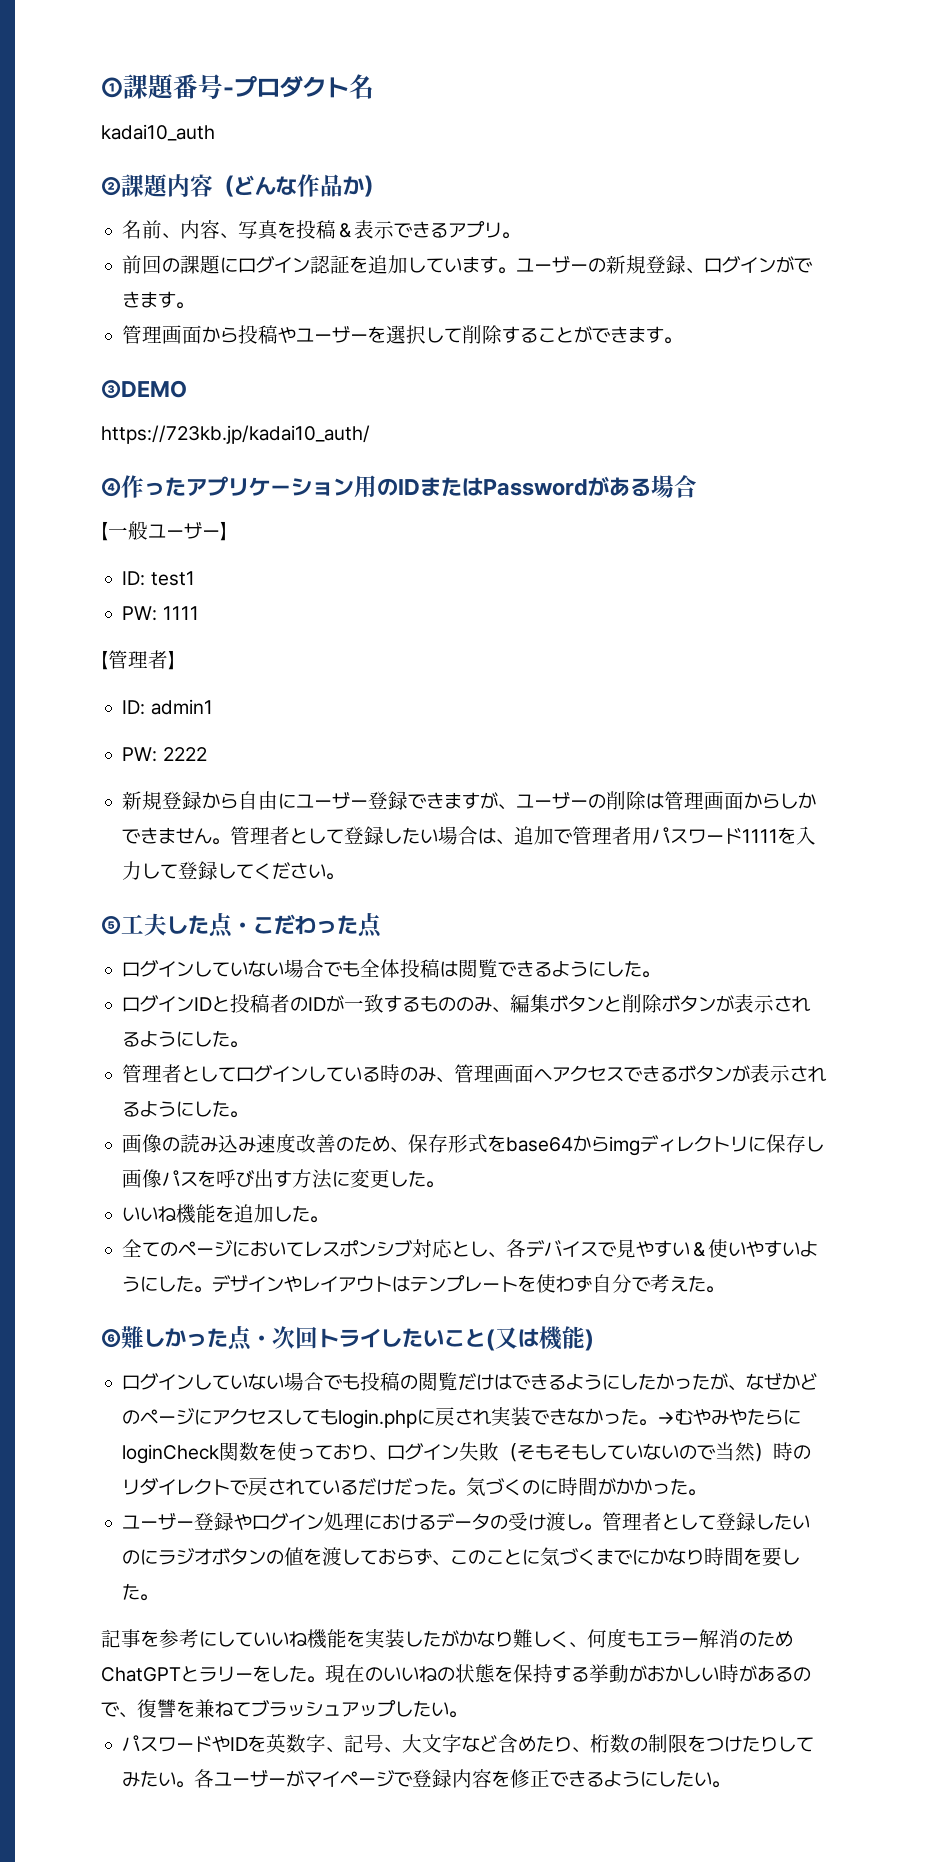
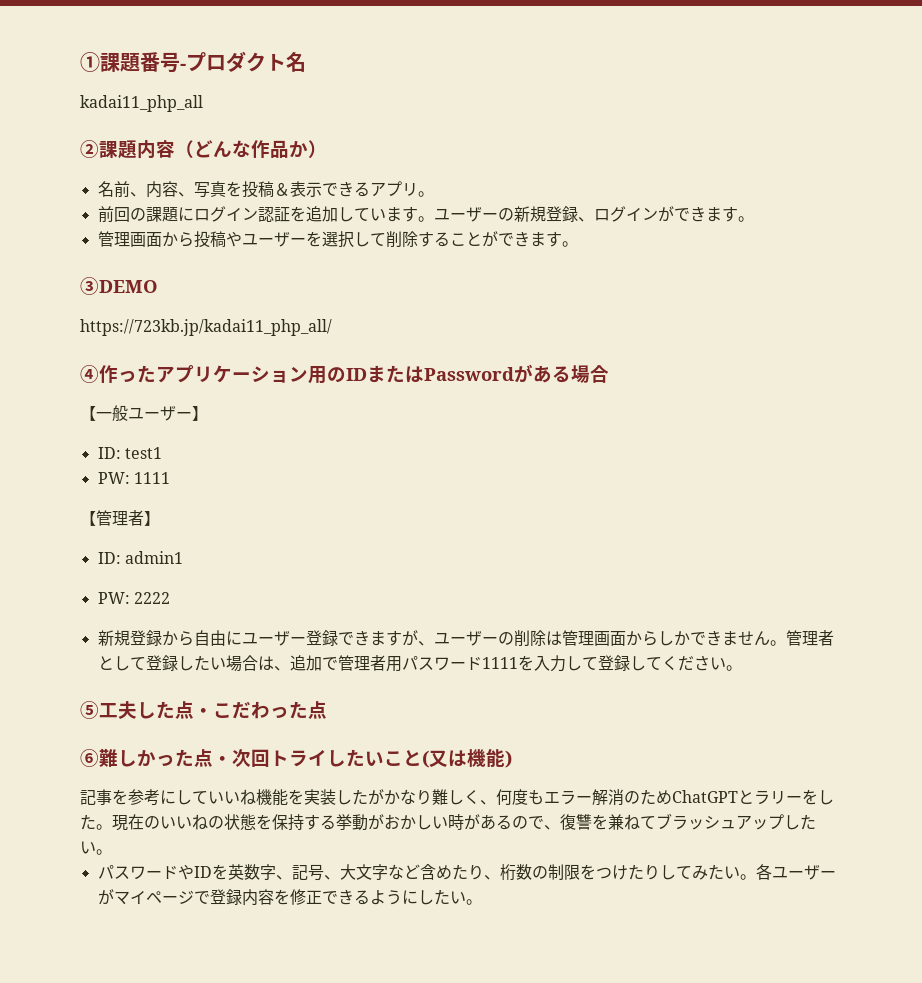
- kadai10_auth
+ kadai11_php_all
- https://723kb.jp/kadai10_auth/
+ https://723kb.jp/kadai11_php_all/
- ログインしていない場合でも全体投稿は閲覧できるようにした。
- ログインIDと投稿者のIDが一致するもののみ、編集ボタンと削除ボタンが表示されるようにした。
- 管理者としてログインしている時のみ、管理画面へアクセスできるボタンが表示されるようにした。
- 画像の読み込み速度改善のため、保存形式をbase64からimgディレクトリに保存し画像パスを呼び出す方法に変更した。
- いいね機能を追加した。
- 全てのページにおいてレスポンシブ対応とし、各デバイスで見やすい＆使いやすいようにした。デザインやレイアウトはテンプレートを使わず自分で考えた。
- ログインしていない場合でも投稿の閲覧だけはできるようにしたかったが、なぜかどのページにアクセスしてもlogin.phpに戻され実装できなかった。→むやみやたらにloginCheck関数を使っており、ログイン失敗（そもそもしていないので当然）時のリダイレクトで戻されているだけだった。気づくのに時間がかかった。
- ユーザー登録やログイン処理におけるデータの受け渡し。管理者として登録したいのにラジオボタンの値を渡しておらず、このことに気づくまでにかなり時間を要した。

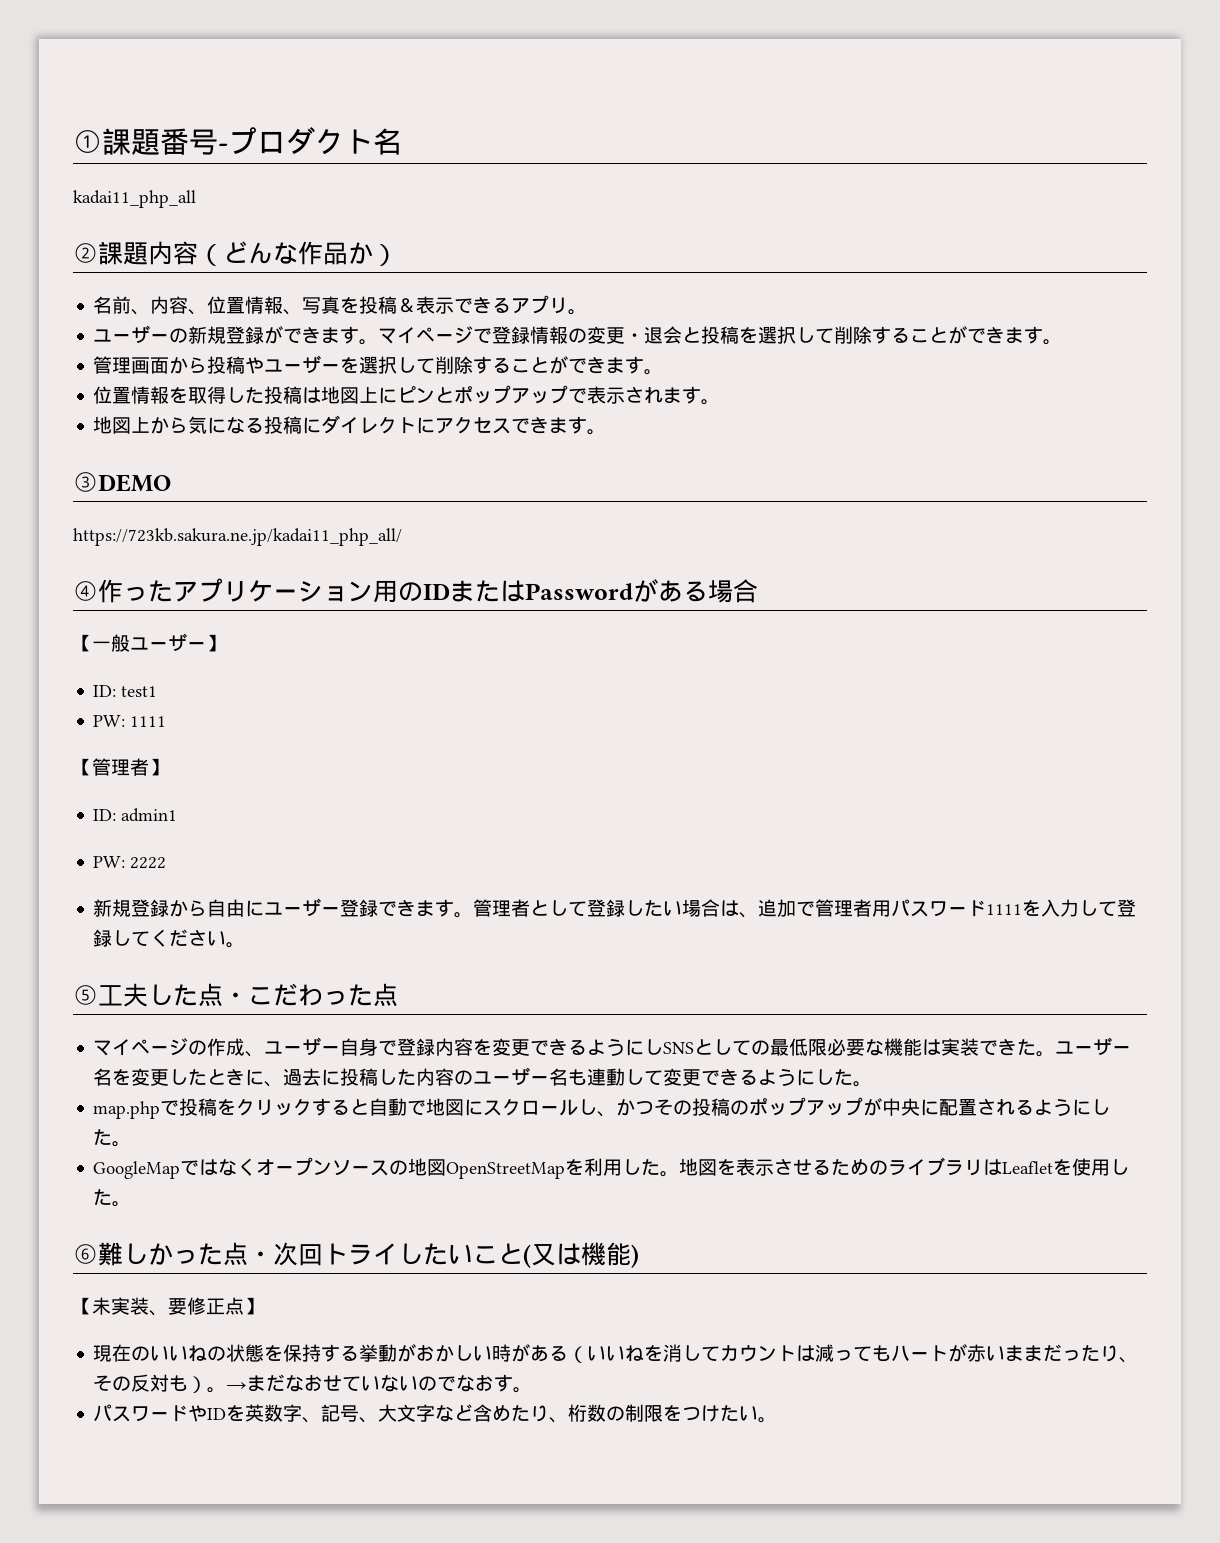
- 名前、内容、写真を投稿＆表示できるアプリ。
+ 名前、内容、位置情報、写真を投稿＆表示できるアプリ。
- 前回の課題にログイン認証を追加しています。ユーザーの新規登録、ログインができます。
+ ユーザーの新規登録ができます。マイページで登録情報の変更・退会と投稿を選択して削除することができます。
+ 位置情報を取得した投稿は地図上にピンとポップアップで表示されます。
+ 地図上から気になる投稿にダイレクトにアクセスできます。
- https://723kb.jp/kadai11_php_all/
+ https://723kb.sakura.ne.jp/kadai11_php_all/
- 新規登録から自由にユーザー登録できますが、ユーザーの削除は管理画面からしかできません。
+ 新規登録から自由にユーザー登録できます。
+ マイページの作成、ユーザー自身で登録内容を変更できるようにしSNSとしての最低限必要な機能は実装できた。ユーザー名を変更したときに、過去に投稿した内容のユーザー名も連動して変更できるようにした。
+ map.phpで投稿をクリックすると自動で地図にスクロールし、かつその投稿のポップアップが中央に配置されるようにした。
+ GoogleMapではなくオープンソースの地図OpenStreetMapを利用した。地図を表示させるためのライブラリはLeafletを使用した。
- 記事を参考にしていいね機能を実装したがかなり難しく、何度もエラー解消のためChatGPTとラリーをした。現在のいいねの状態を保持する挙動がおかしい時があるので、復讐を兼ねてブラッシュアップしたい。
+ 【未実装、要修正点】
+ 現在のいいねの状態を保持する挙動がおかしい時がある（いいねを消してカウントは減ってもハートが赤いままだったり、その反対も）。→まだなおせていないのでなおす。
- パスワードやIDを英数字、記号、大文字など含めたり、桁数の制限をつけたりしてみたい。各ユーザーがマイページで登録内容を修正できるようにしたい。
+ パスワードやIDを英数字、記号、大文字など含めたり、桁数の制限をつけたい。

